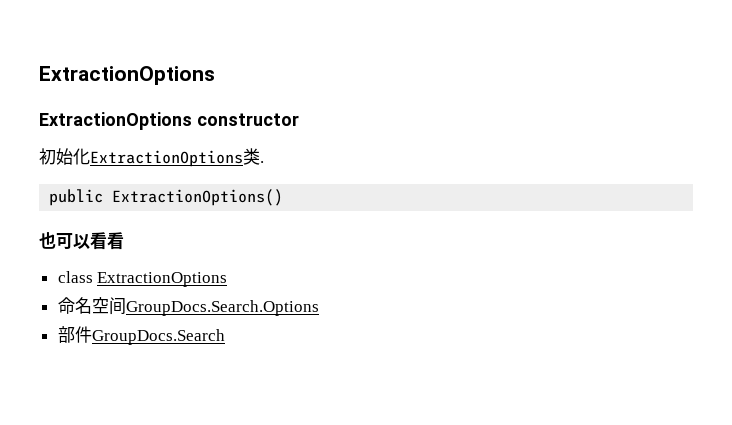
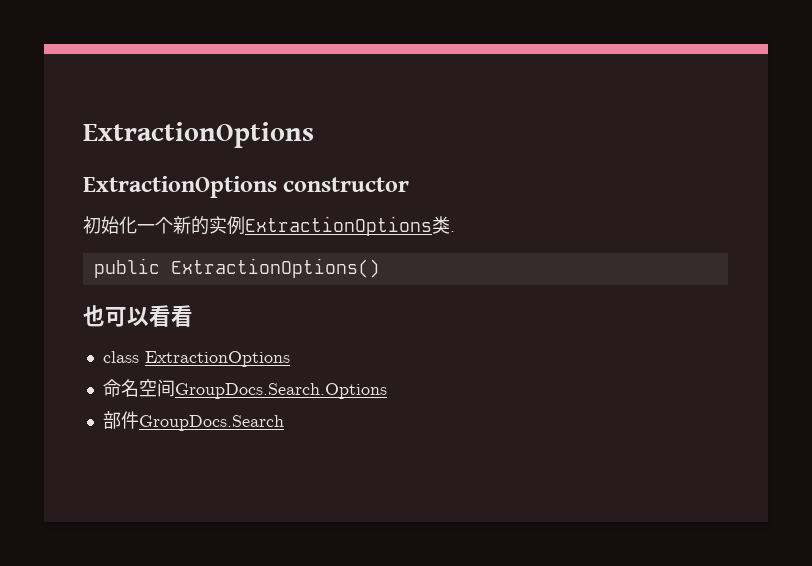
- 初始化ExtractionOptions类.
+ 初始化一个新的实例ExtractionOptions类.

